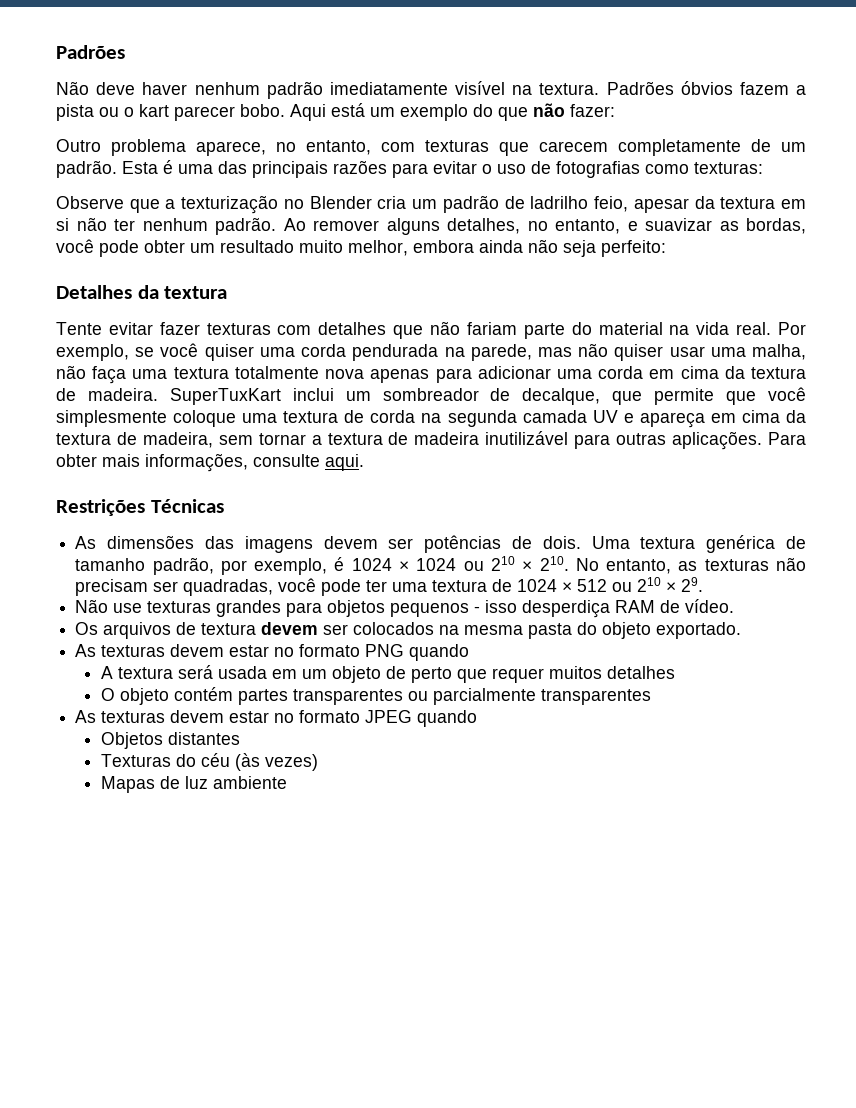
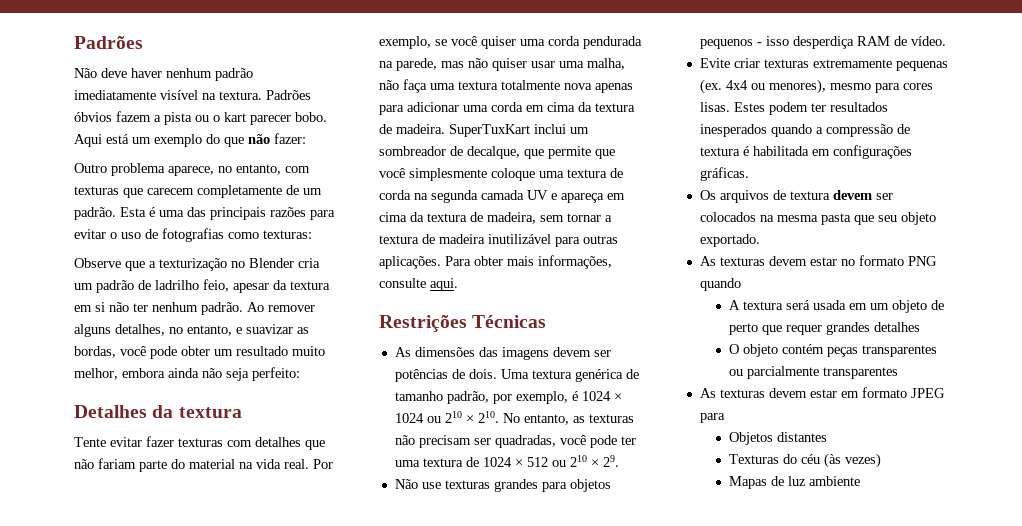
+ Evite criar texturas extremamente pequenas (ex. 4x4 ou menores), mesmo para cores lisas. Estes podem ter resultados inesperados quando a compressão de textura é habilitada em configurações gráficas.
- Os arquivos de textura devem ser colocados na mesma pasta do objeto exportado.
+ Os arquivos de textura devem ser colocados na mesma pasta que seu objeto exportado.
- A textura será usada em um objeto de perto que requer muitos detalhes
+ A textura será usada em um objeto de perto que requer grandes detalhes
- O objeto contém partes transparentes ou parcialmente transparentes
+ O objeto contém peças transparentes ou parcialmente transparentes
- As texturas devem estar no formato JPEG quando
+ As texturas devem estar em formato JPEG para

